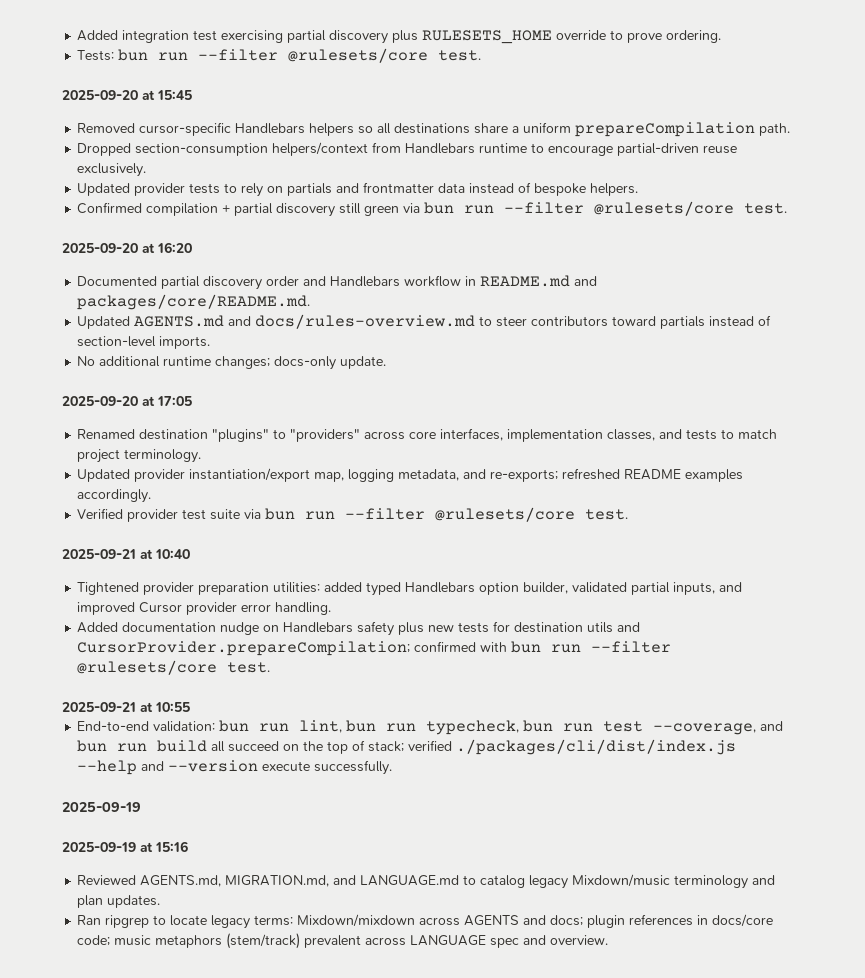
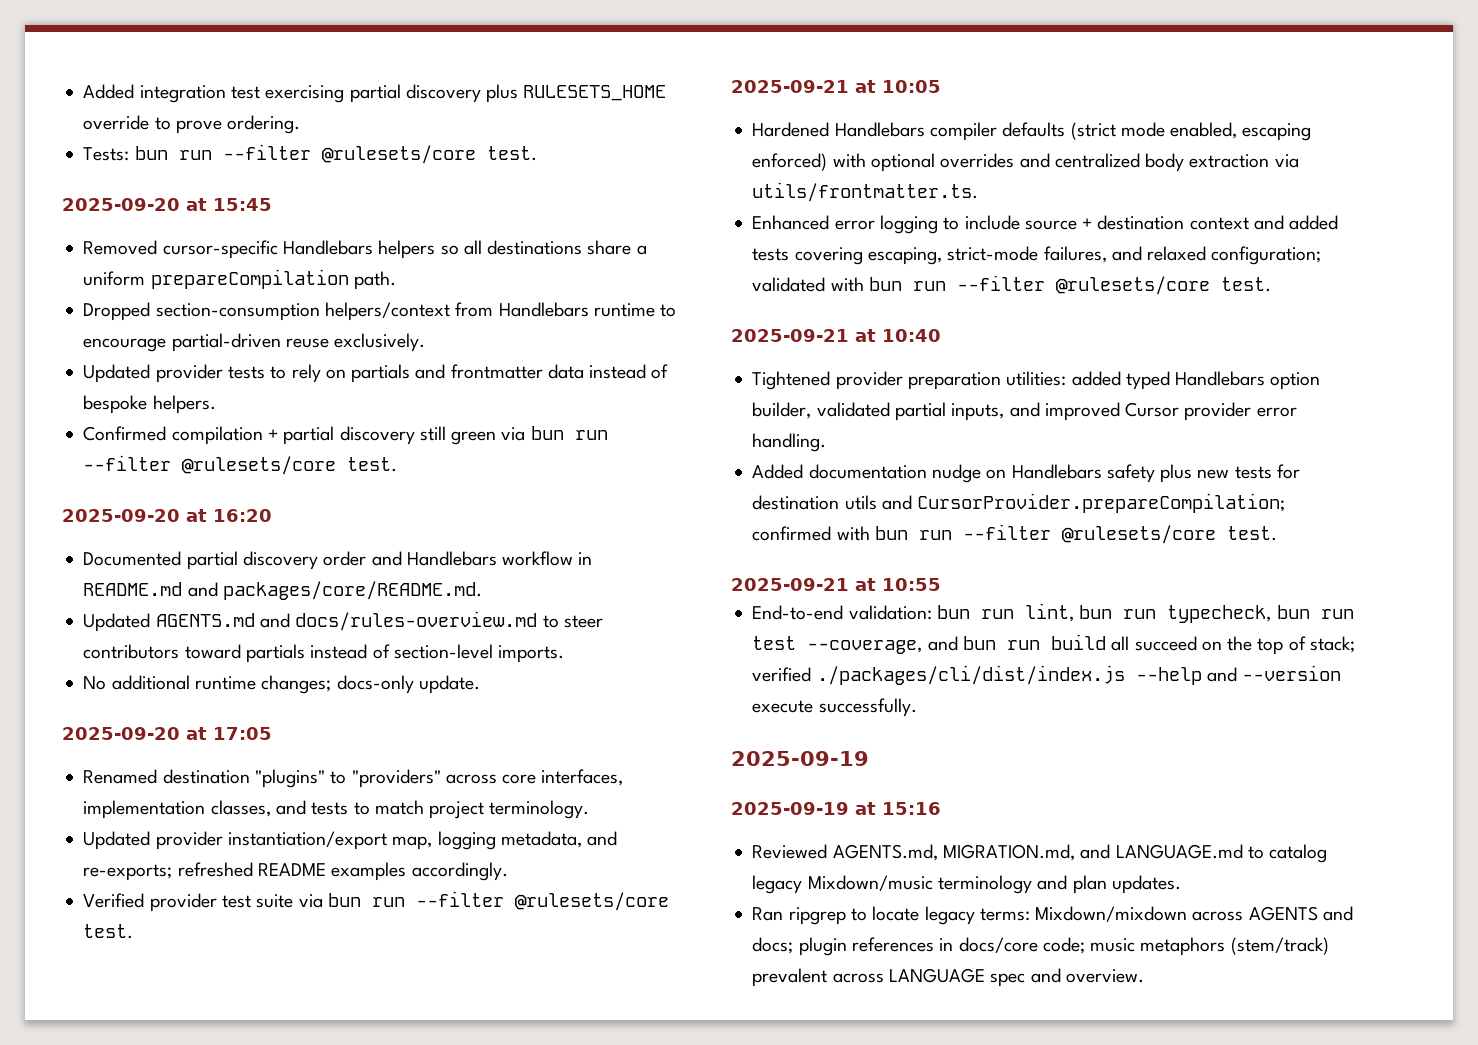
+ 2025-09-21 at 10:05
+ Hardened Handlebars compiler defaults (strict mode enabled, escaping enforced) with optional overrides and centralized body extraction via utils/frontmatter.ts.
+ Enhanced error logging to include source + destination context and added tests covering escaping, strict-mode failures, and relaxed configuration; validated with bun run --filter @rulesets/core test.

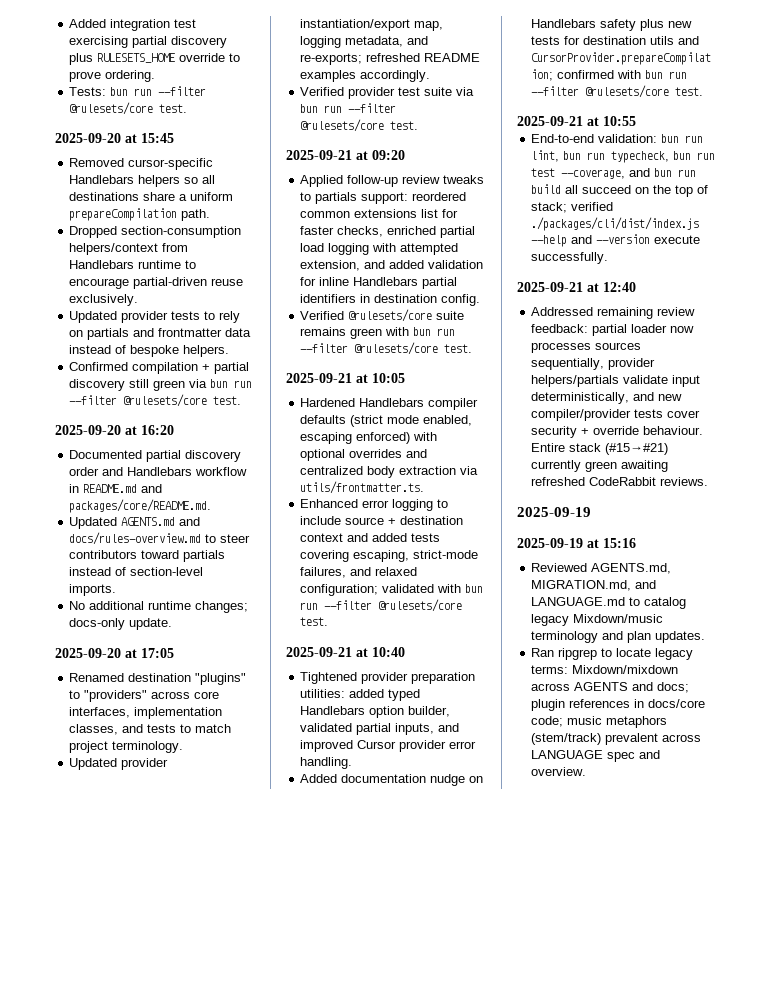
+ 2025-09-21 at 09:20
+ Applied follow-up review tweaks to partials support: reordered common extensions list for faster checks, enriched partial load logging with attempted extension, and added validation for inline Handlebars partial identifiers in destination config.
+ Verified @rulesets/core suite remains green with bun run --filter @rulesets/core test.
+ 2025-09-21 at 12:40
+ Addressed remaining review feedback: partial loader now processes sources sequentially, provider helpers/partials validate input deterministically, and new compiler/provider tests cover security + override behaviour. Entire stack (#15→#21) currently green awaiting refreshed CodeRabbit reviews.

